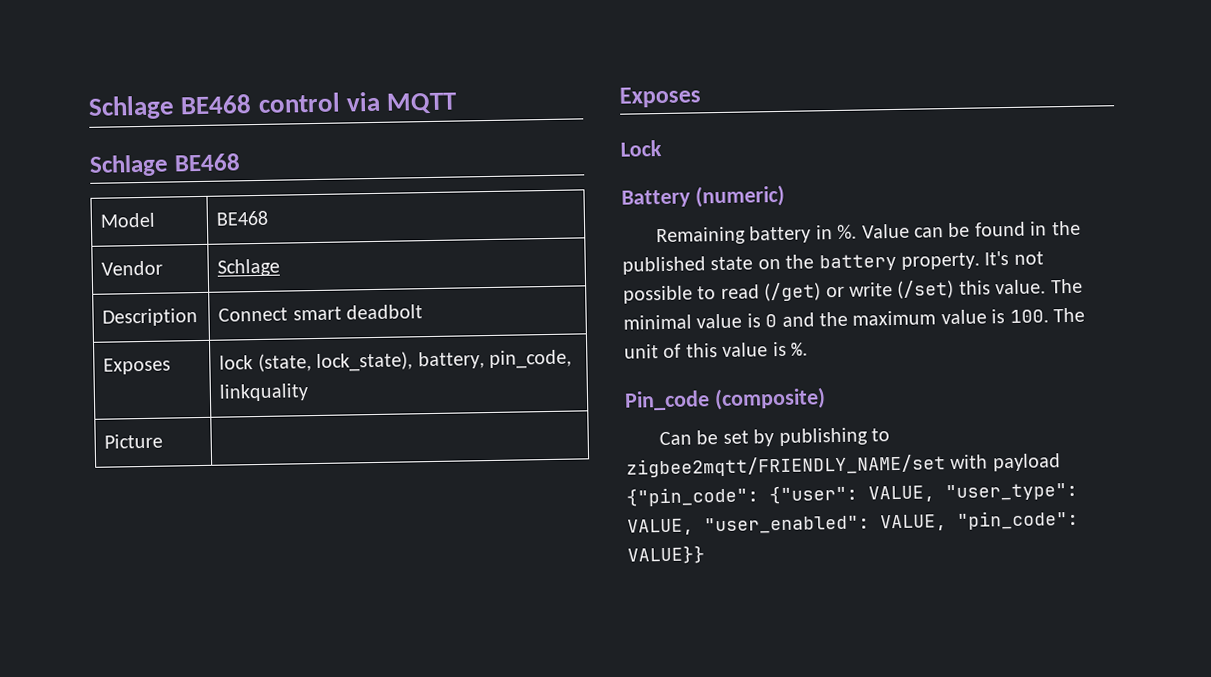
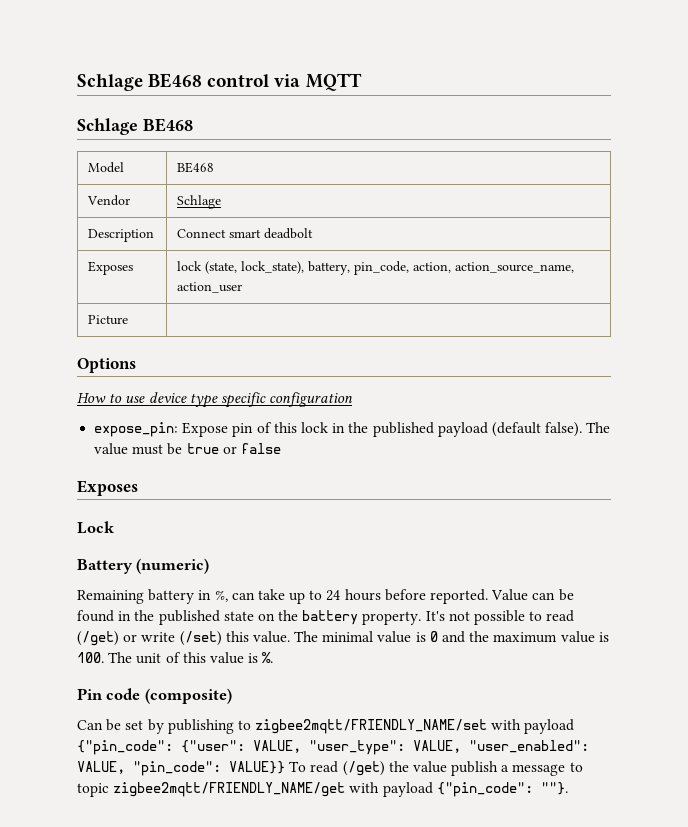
- Exposes | lock (state, lock_state), battery, pin_code, linkquality
+ Exposes | lock (state, lock_state), battery, pin_code, action, action_source_name, action_user
  Picture |
+ Options
+ How to use device type specific configuration
+ expose_pin: Expose pin of this lock in the published payload (default false). The value must be true or false
- Remaining battery in %.
+ Remaining battery in %, can take up to 24 hours before reported.
- Pin_code (composite)
+ Pin code (composite)
- Can be set by publishing to zigbee2mqtt/FRIENDLY_NAME/set with payload {"pin_code": {"user": VALUE, "user_type": VALUE, "user_enabled": VALUE, "pin_code": VALUE}}
+ Can be set by publishing to zigbee2mqtt/FRIENDLY_NAME/set with payload {"pin_code": {"user": VALUE, "user_type": VALUE, "user_enabled": VALUE, "pin_code": VALUE}} To read (/get) the value publish a message to topic zigbee2mqtt/FRIENDLY_NAME/get with payload {"pin_code": ""}.

